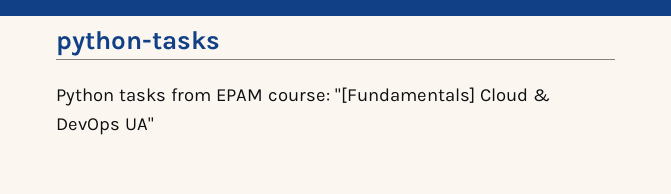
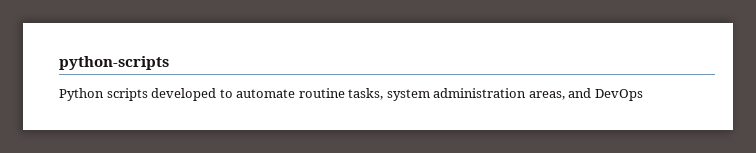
- python-tasks
+ python-scripts
- Python tasks from EPAM course: "[Fundamentals] Cloud & DevOps UA"
+ Python scripts developed to automate routine tasks, system administration areas, and DevOps

